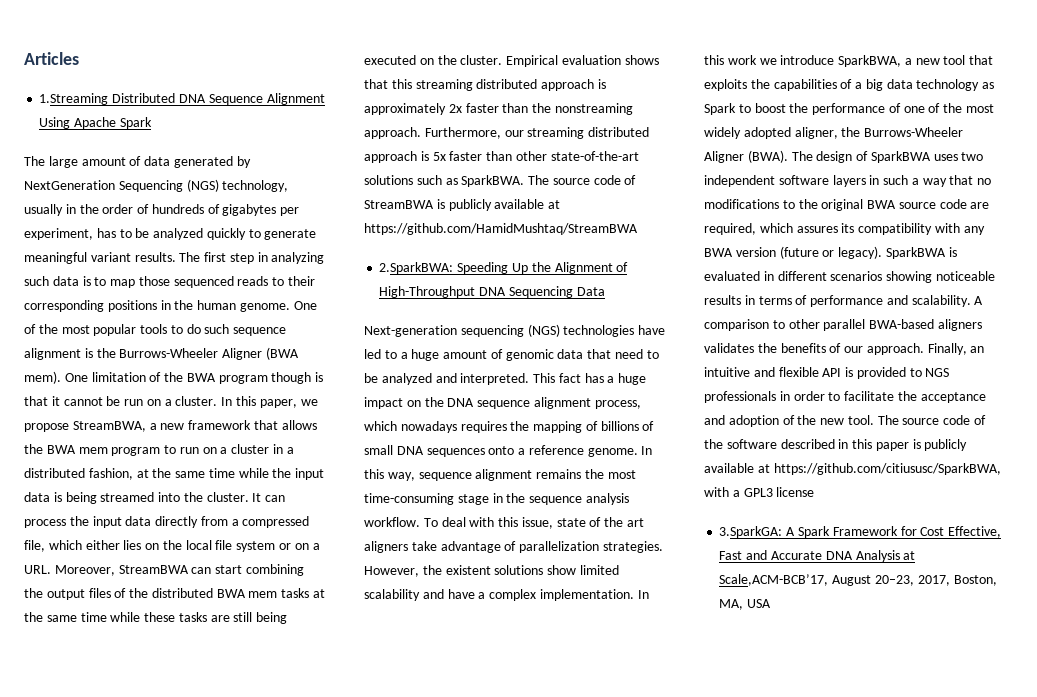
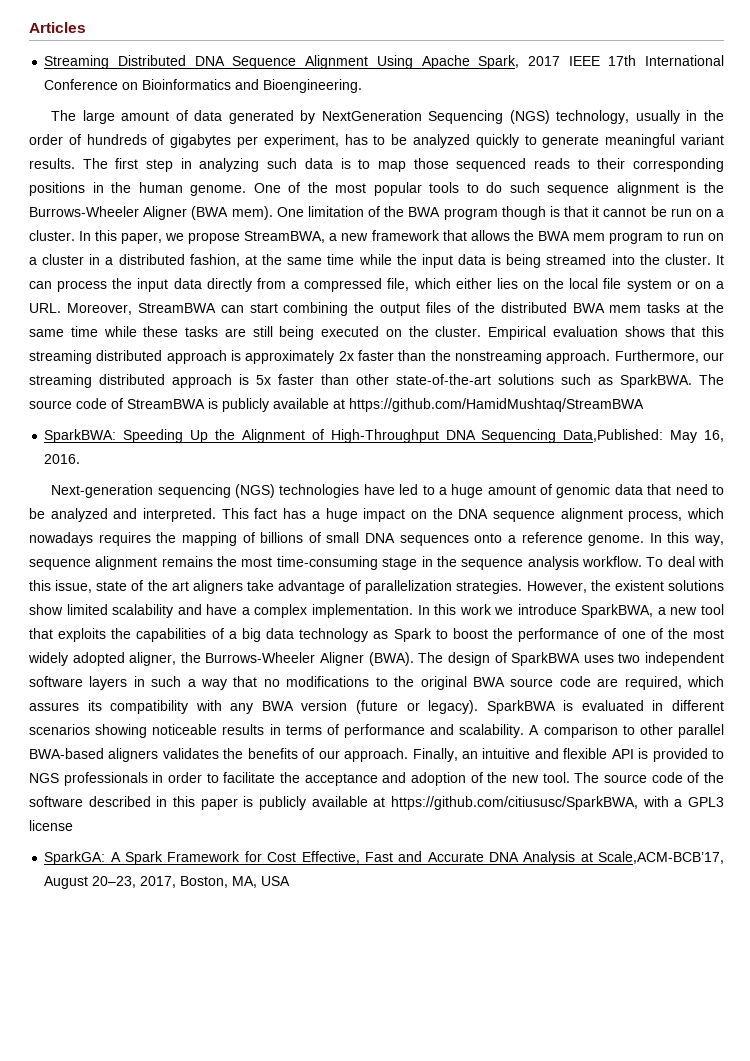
- 1.Streaming Distributed DNA Sequence Alignment Using Apache Spark
+ Streaming Distributed DNA Sequence Alignment Using Apache Spark, 2017 IEEE 17th International Conference on Bioinformatics and Bioengineering.
- 2.SparkBWA: Speeding Up the Alignment of High-Throughput DNA Sequencing Data
+ SparkBWA: Speeding Up the Alignment of High-Throughput DNA Sequencing Data,Published: May 16, 2016.
- 3.SparkGA: A Spark Framework for Cost Effective, Fast and Accurate DNA Analysis at Scale,ACM-BCB’17, August 20–23, 2017, Boston, MA, USA
+ SparkGA: A Spark Framework for Cost Effective, Fast and Accurate DNA Analysis at Scale,ACM-BCB’17, August 20–23, 2017, Boston, MA, USA

